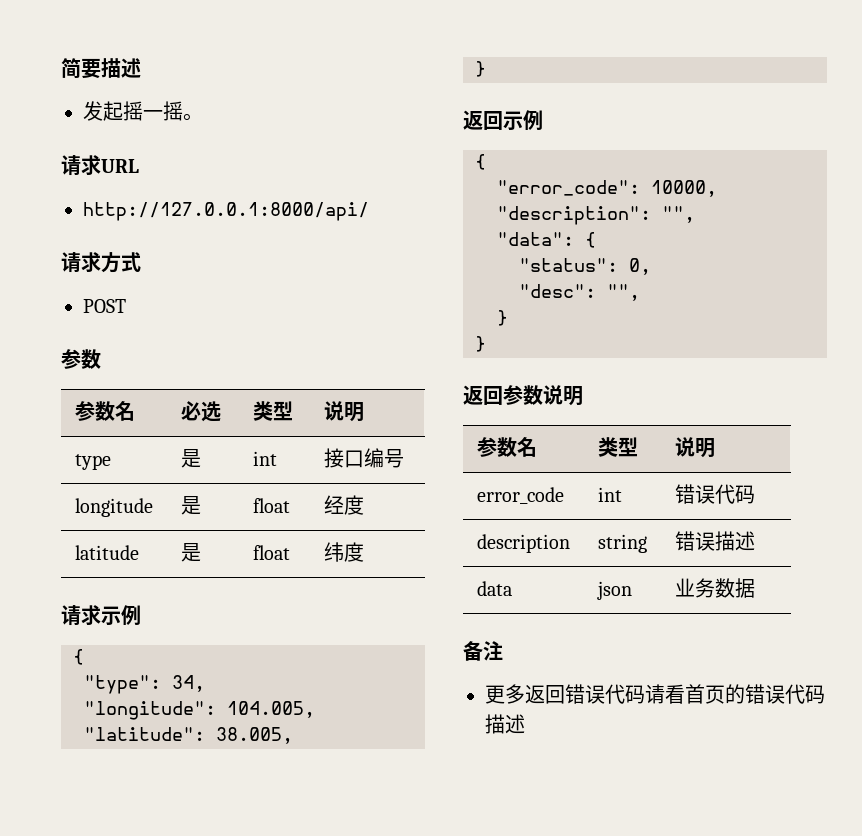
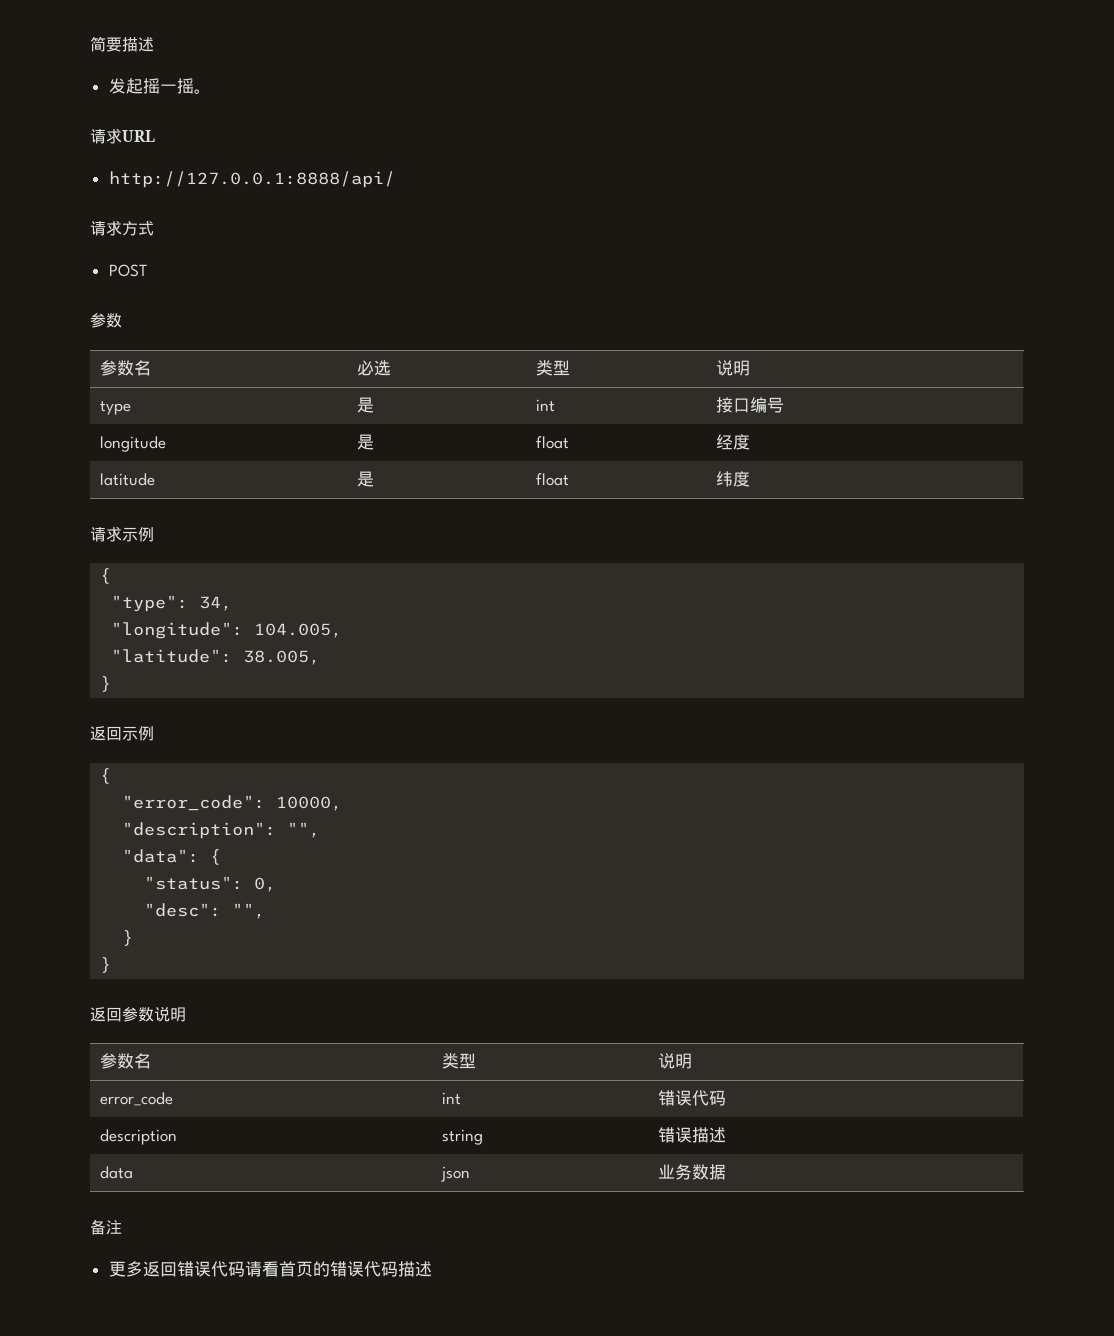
- http://127.0.0.1:8000/api/
+ http://127.0.0.1:8888/api/

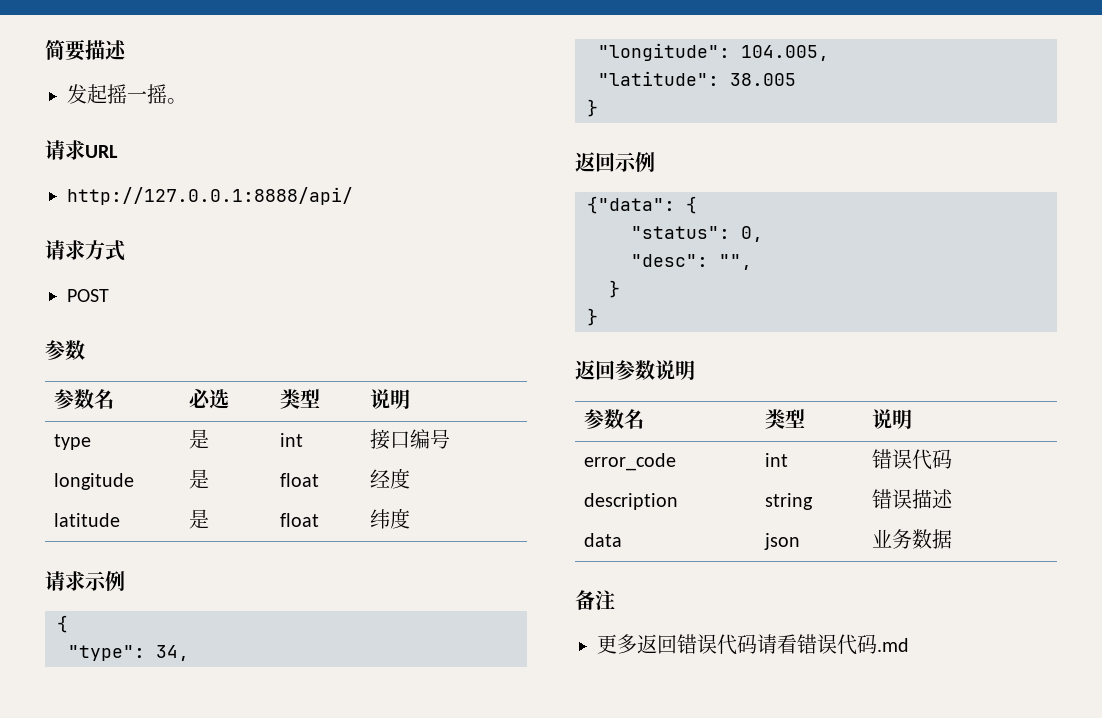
- "latitude": 38.005,
+ "latitude": 38.005
  返回示例
- {
- "error_code": 10000,
- "description": "",
- "data": {
+ {"data": {
- 更多返回错误代码请看首页的错误代码描述
+ 更多返回错误代码请看错误代码.md

